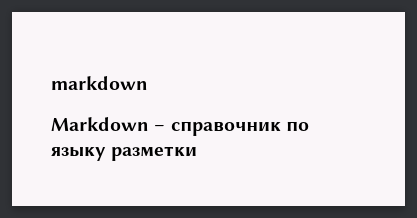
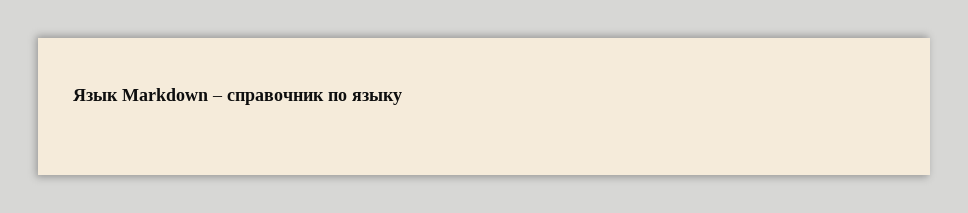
- markdown
- Markdown – справочник по языку разметки
+ Язык Markdown – справочник по языку

